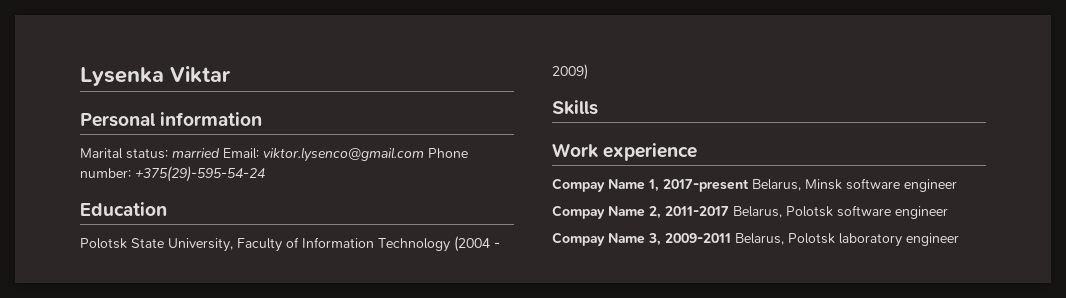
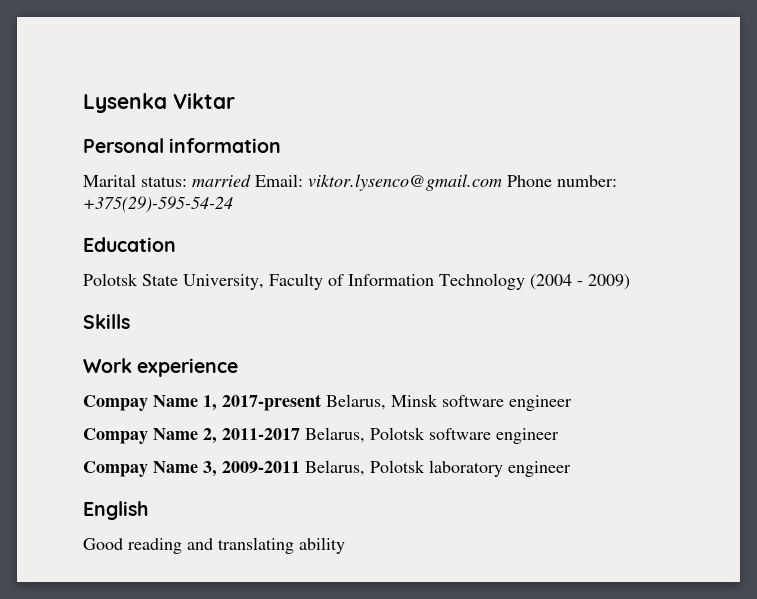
+ English
+ Good reading and translating ability

